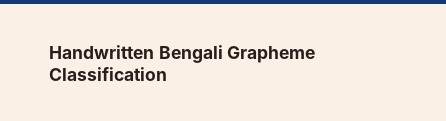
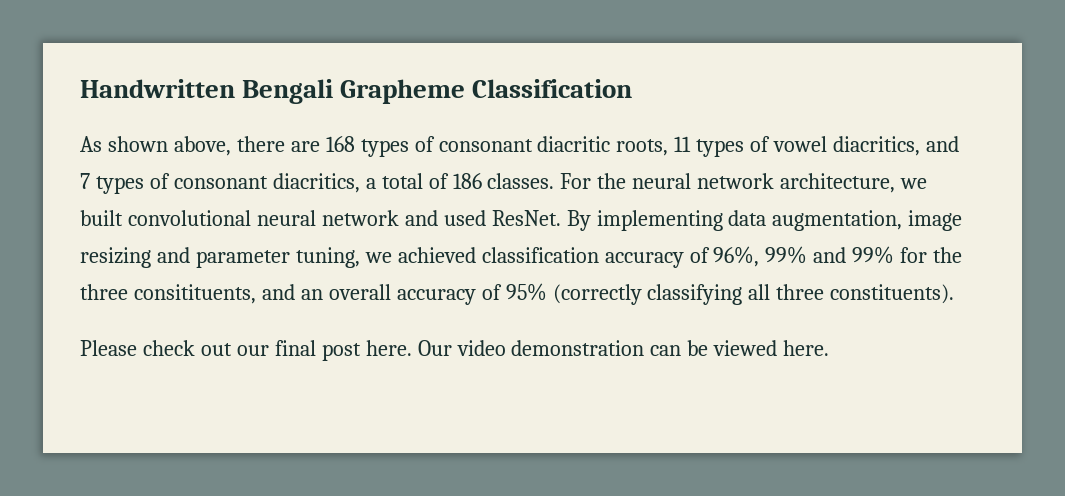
+ As shown above, there are 168 types of consonant diacritic roots, 11 types of vowel diacritics, and 7 types of consonant diacritics, a total of 186 classes. For the neural network architecture, we built convolutional neural network and used ResNet. By implementing data augmentation, image resizing and parameter tuning, we achieved classification accuracy of 96%, 99% and 99% for the three consitituents, and an overall accuracy of 95% (correctly classifying all three constituents).
+ Please check out our final post here. Our video demonstration can be viewed here.

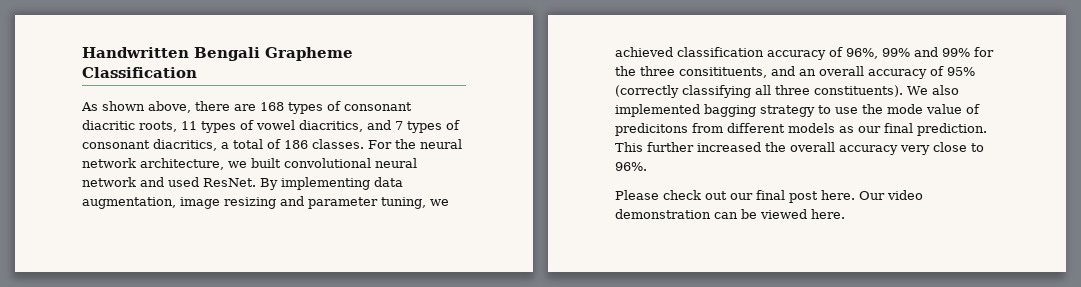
+ We also implemented bagging strategy to use the mode value of predicitons from different models as our final prediction. This further increased the overall accuracy very close to 96%.

